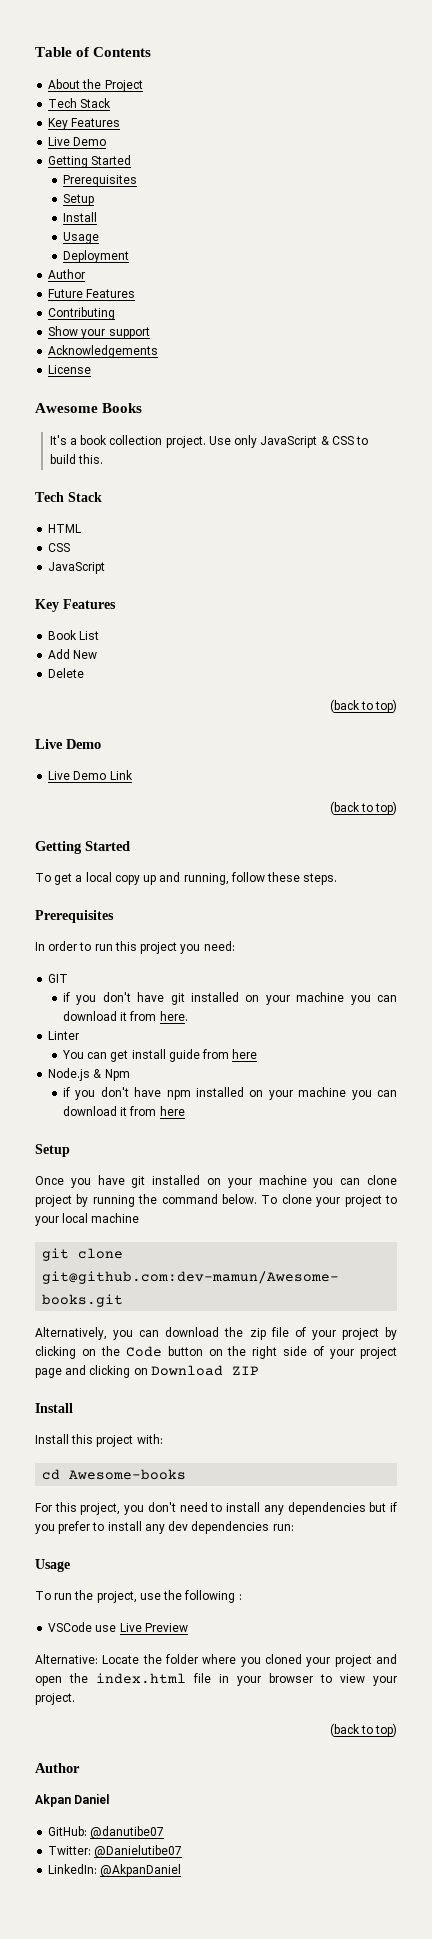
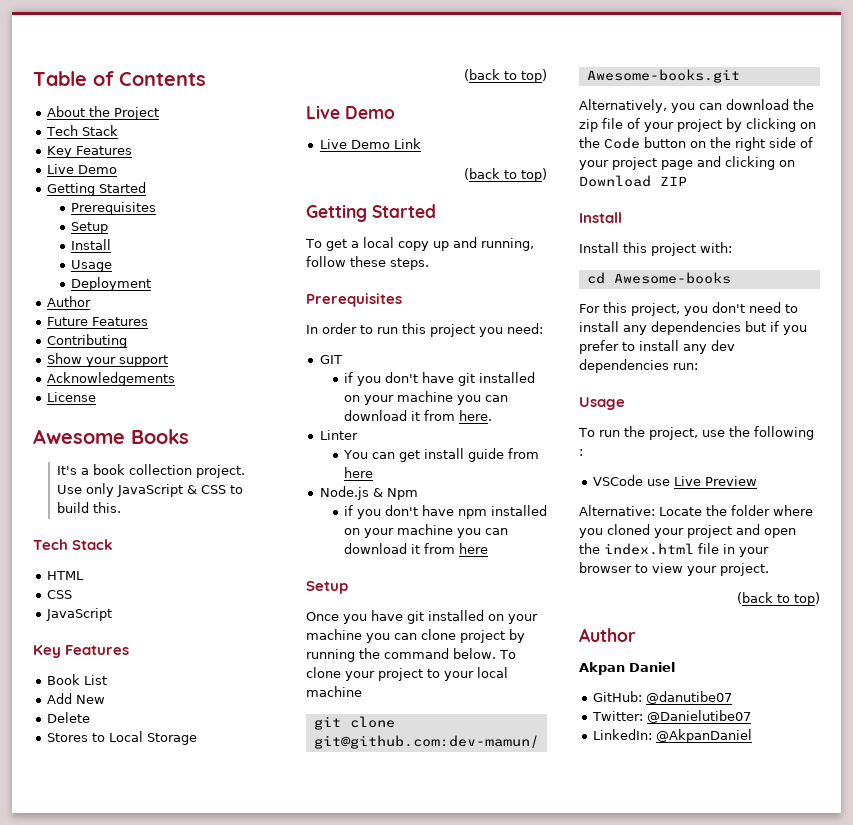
+ Stores to Local Storage

